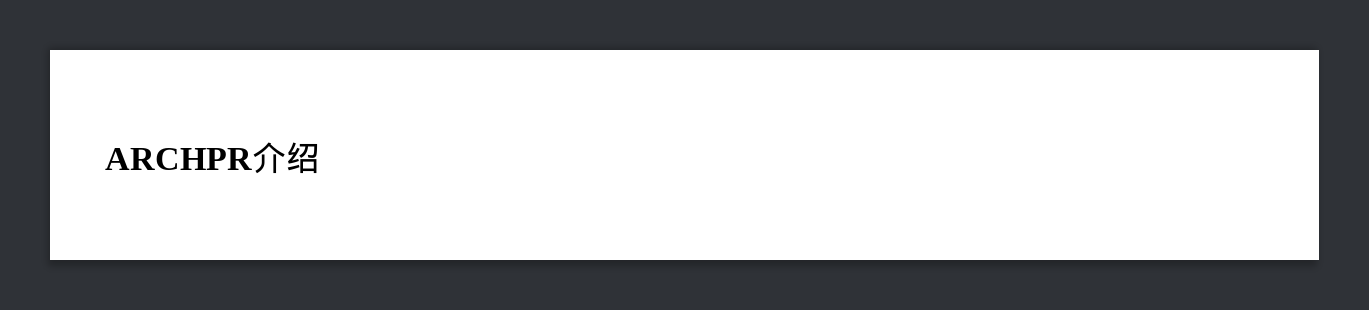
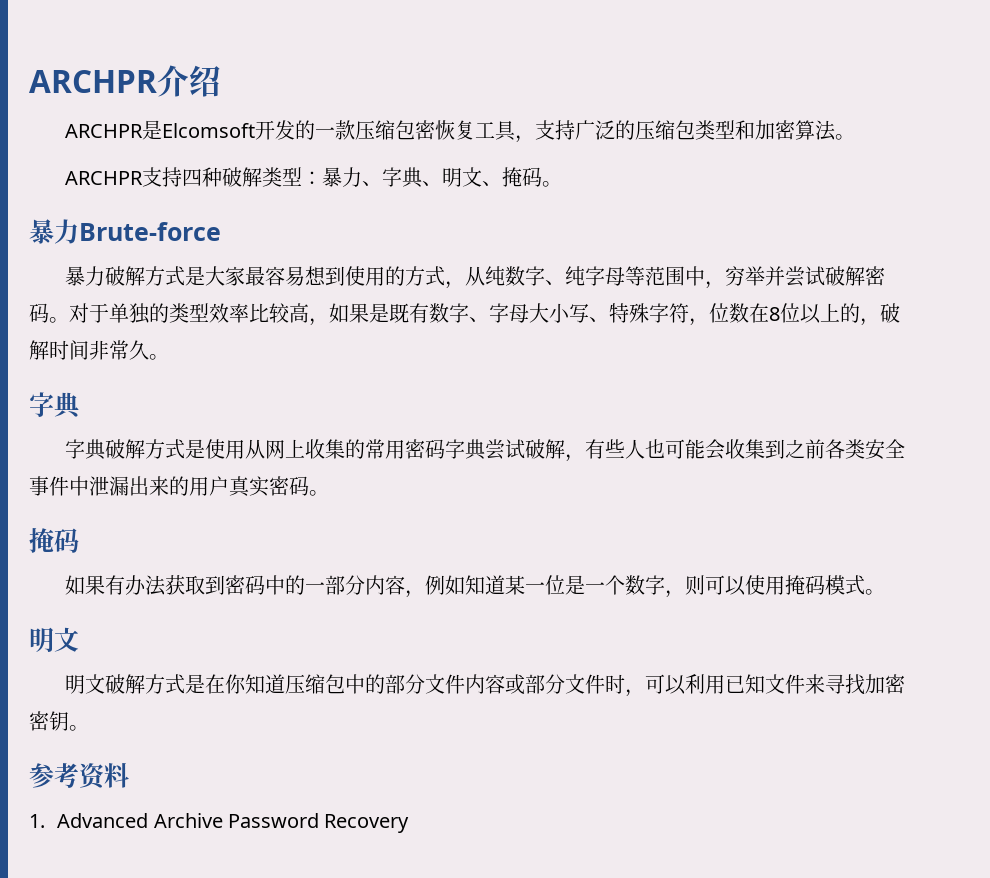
+ ARCHPR是Elcomsoft开发的一款压缩包密恢复工具，支持广泛的压缩包类型和加密算法。
+ ARCHPR支持四种破解类型：暴力、字典、明文、掩码。
+ 暴力Brute-force
+ 暴力破解方式是大家最容易想到使用的方式，从纯数字、纯字母等范围中，穷举并尝试破解密码。对于单独的类型效率比较高，如果是既有数字、字母大小写、特殊字符，位数在8位以上的，破解时间非常久。
+ 字典
+ 字典破解方式是使用从网上收集的常用密码字典尝试破解，有些人也可能会收集到之前各类安全事件中泄漏出来的用户真实密码。
+ 掩码
+ 如果有办法获取到密码中的一部分内容，例如知道某一位是一个数字，则可以使用掩码模式。
+ 明文
+ 明文破解方式是在你知道压缩包中的部分文件内容或部分文件时，可以利用已知文件来寻找加密密钥。
+ 参考资料
+ 1. Advanced Archive Password Recovery

